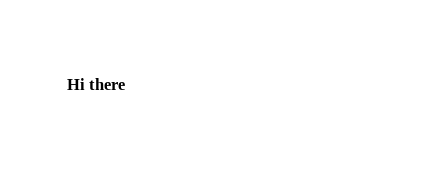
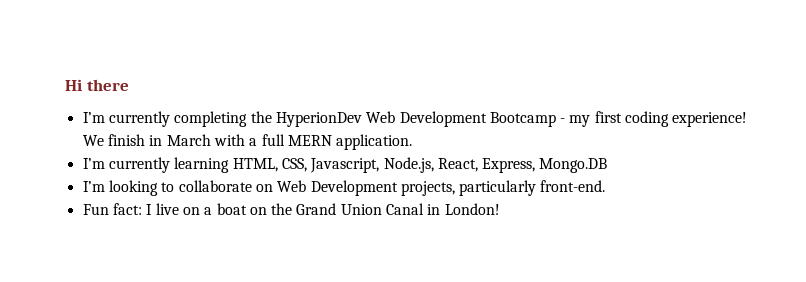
+ I’m currently completing the HyperionDev Web Development Bootcamp - my first coding experience! We finish in March with a full MERN application.
+ I’m currently learning HTML, CSS, Javascript, Node.js, React, Express, Mongo.DB
+ I’m looking to collaborate on Web Development projects, particularly front-end.
+ Fun fact: I live on a boat on the Grand Union Canal in London!

